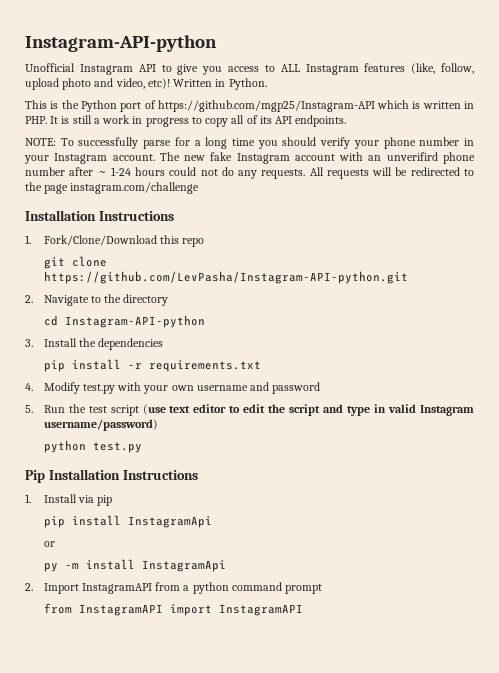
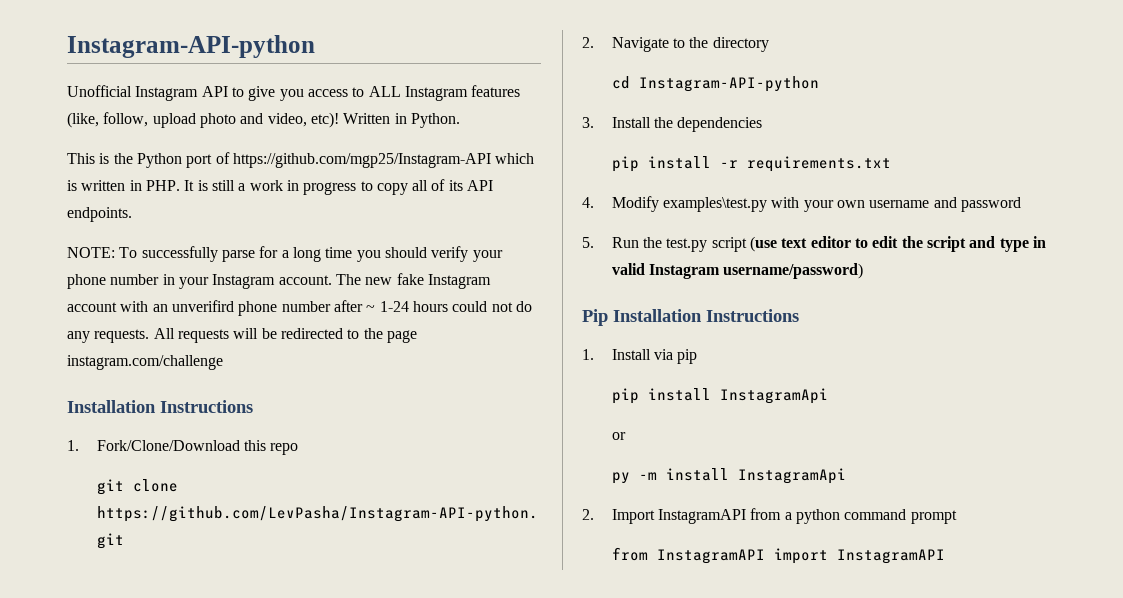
- 4. Modify test.py with your own username and password
+ 4. Modify examples\test.py with your own username and password
- 5. Run the test script (use text editor to edit the script and type in valid Instagram username/password)
+ 5. Run the test.py script (use text editor to edit the script and type in valid Instagram username/password)
- python test.py

